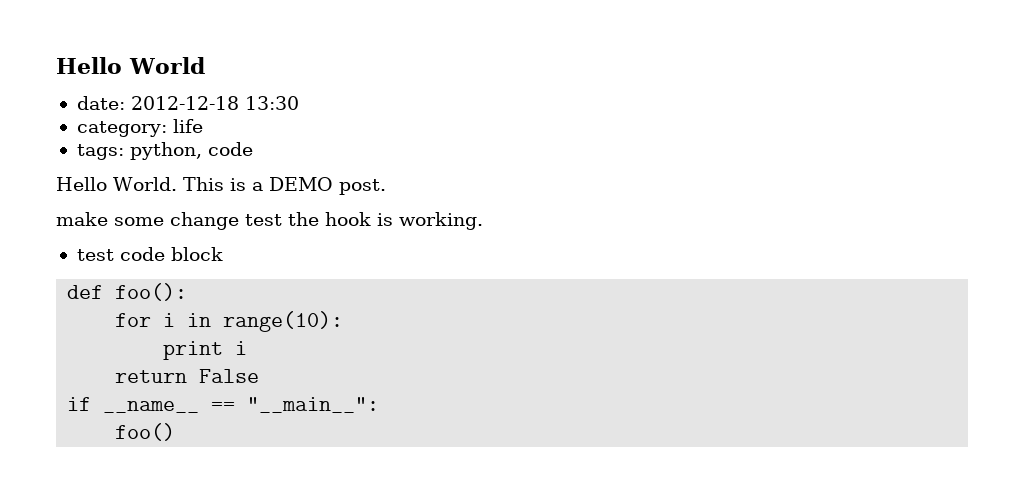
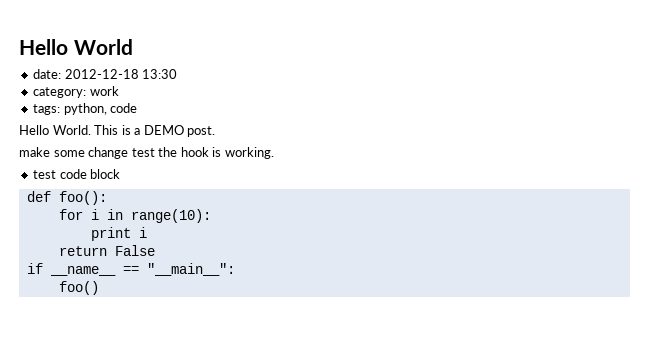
- category: life
+ category: work

